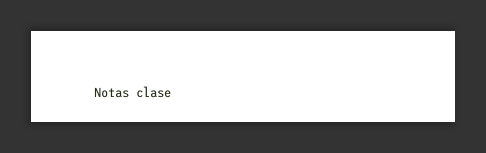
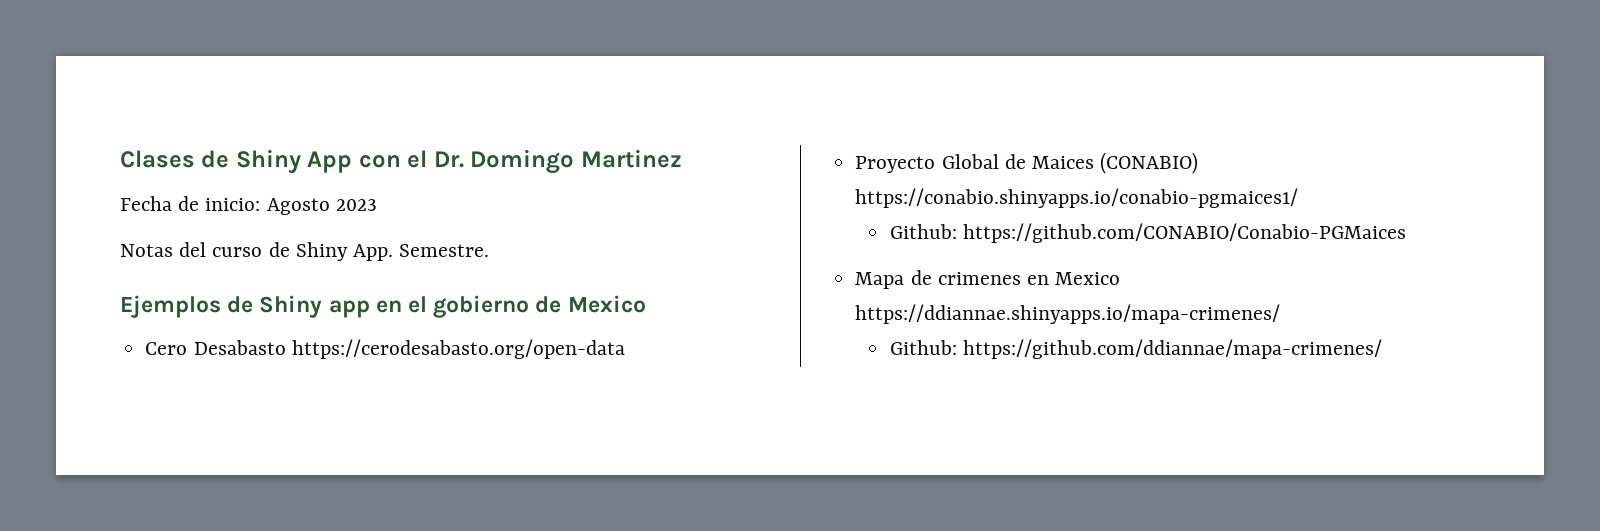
- Notas clase
+ Clases de Shiny App con el Dr. Domingo Martinez
+ Fecha de inicio: Agosto 2023
+ Notas del curso de Shiny App. Semestre.
+ Ejemplos de Shiny app en el gobierno de Mexico
+ Cero Desabasto https://cerodesabasto.org/open-data
+ Proyecto Global de Maices (CONABIO) https://conabio.shinyapps.io/conabio-pgmaices1/
+ Github: https://github.com/CONABIO/Conabio-PGMaices
+ Mapa de crimenes en Mexico https://ddiannae.shinyapps.io/mapa-crimenes/
+ Github: https://github.com/ddiannae/mapa-crimenes/

